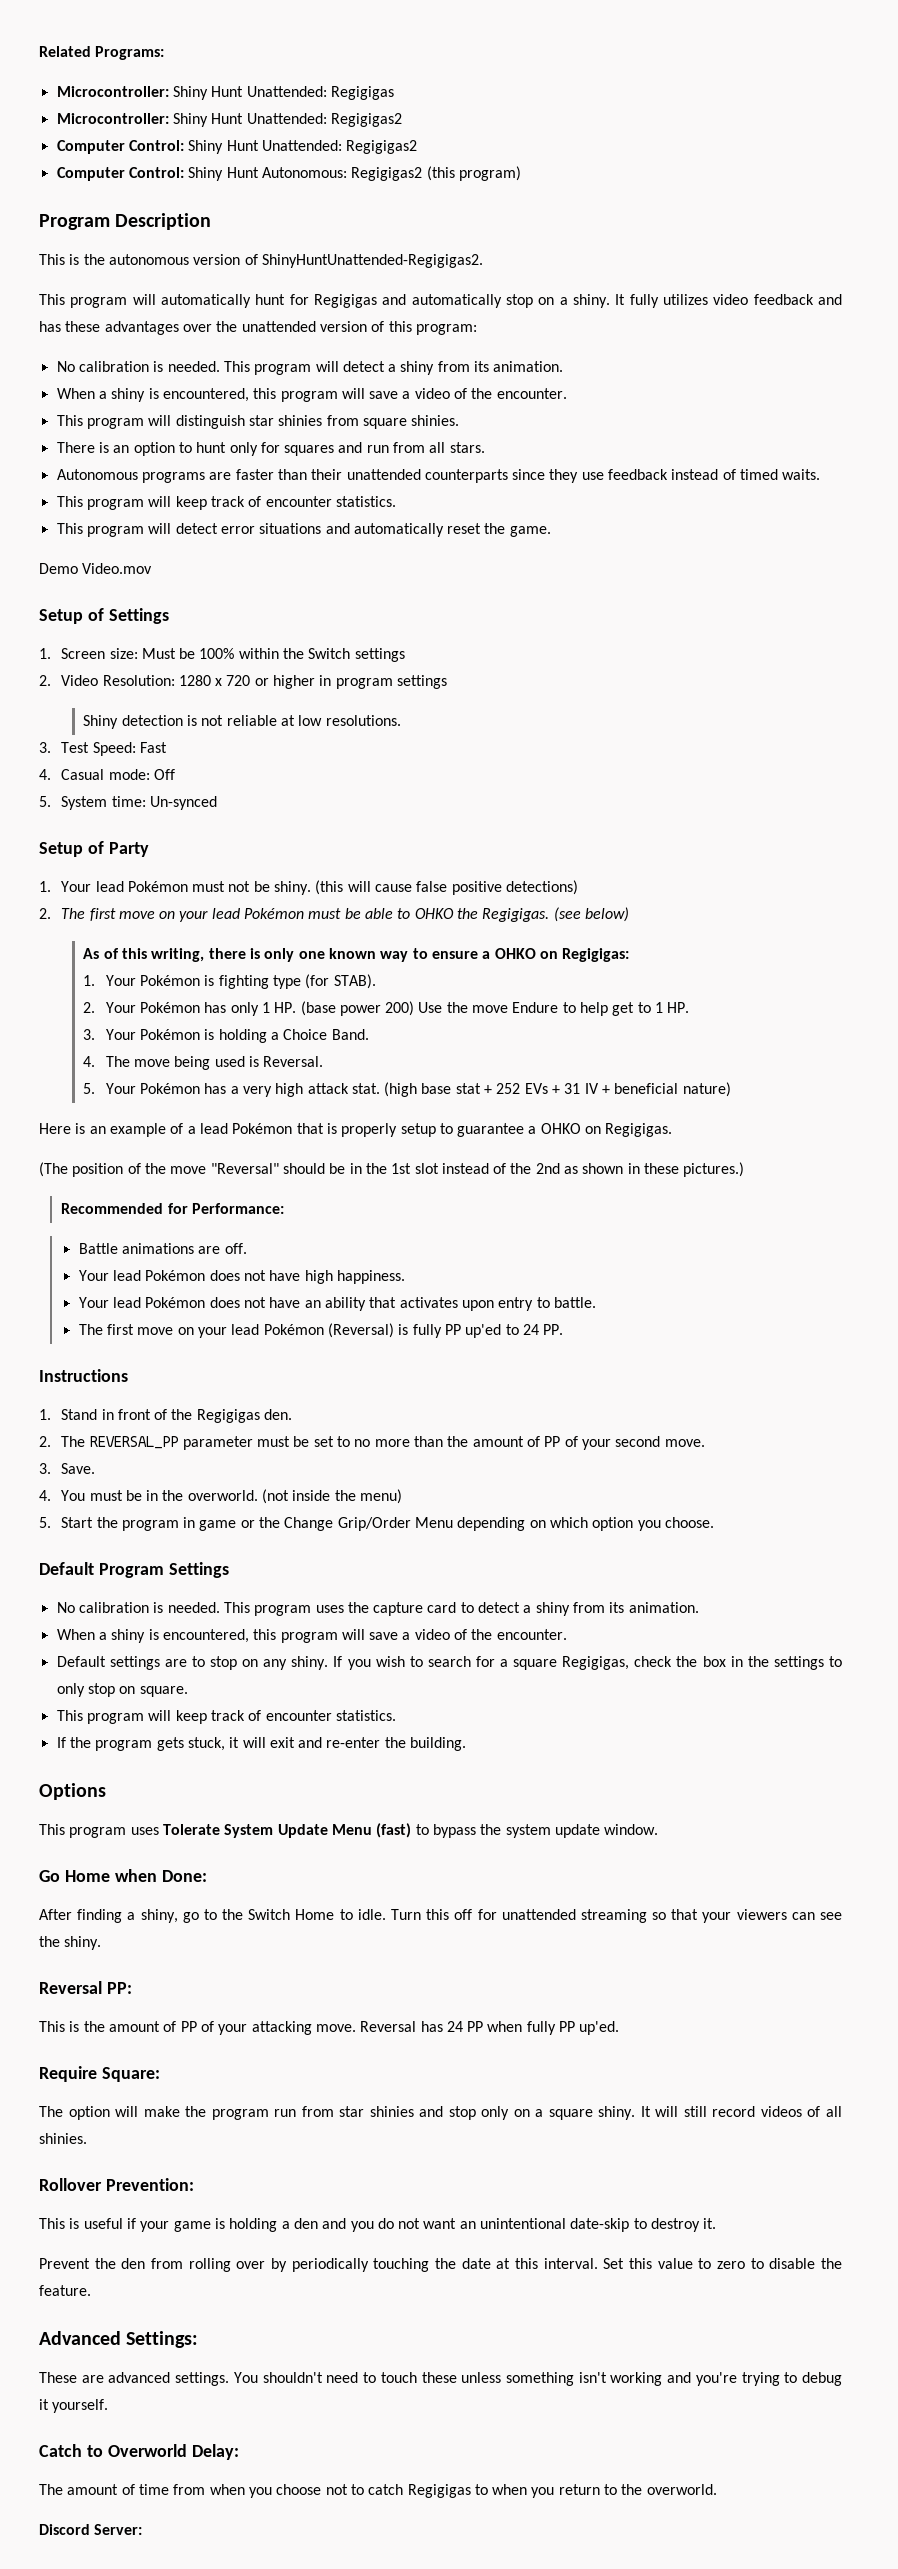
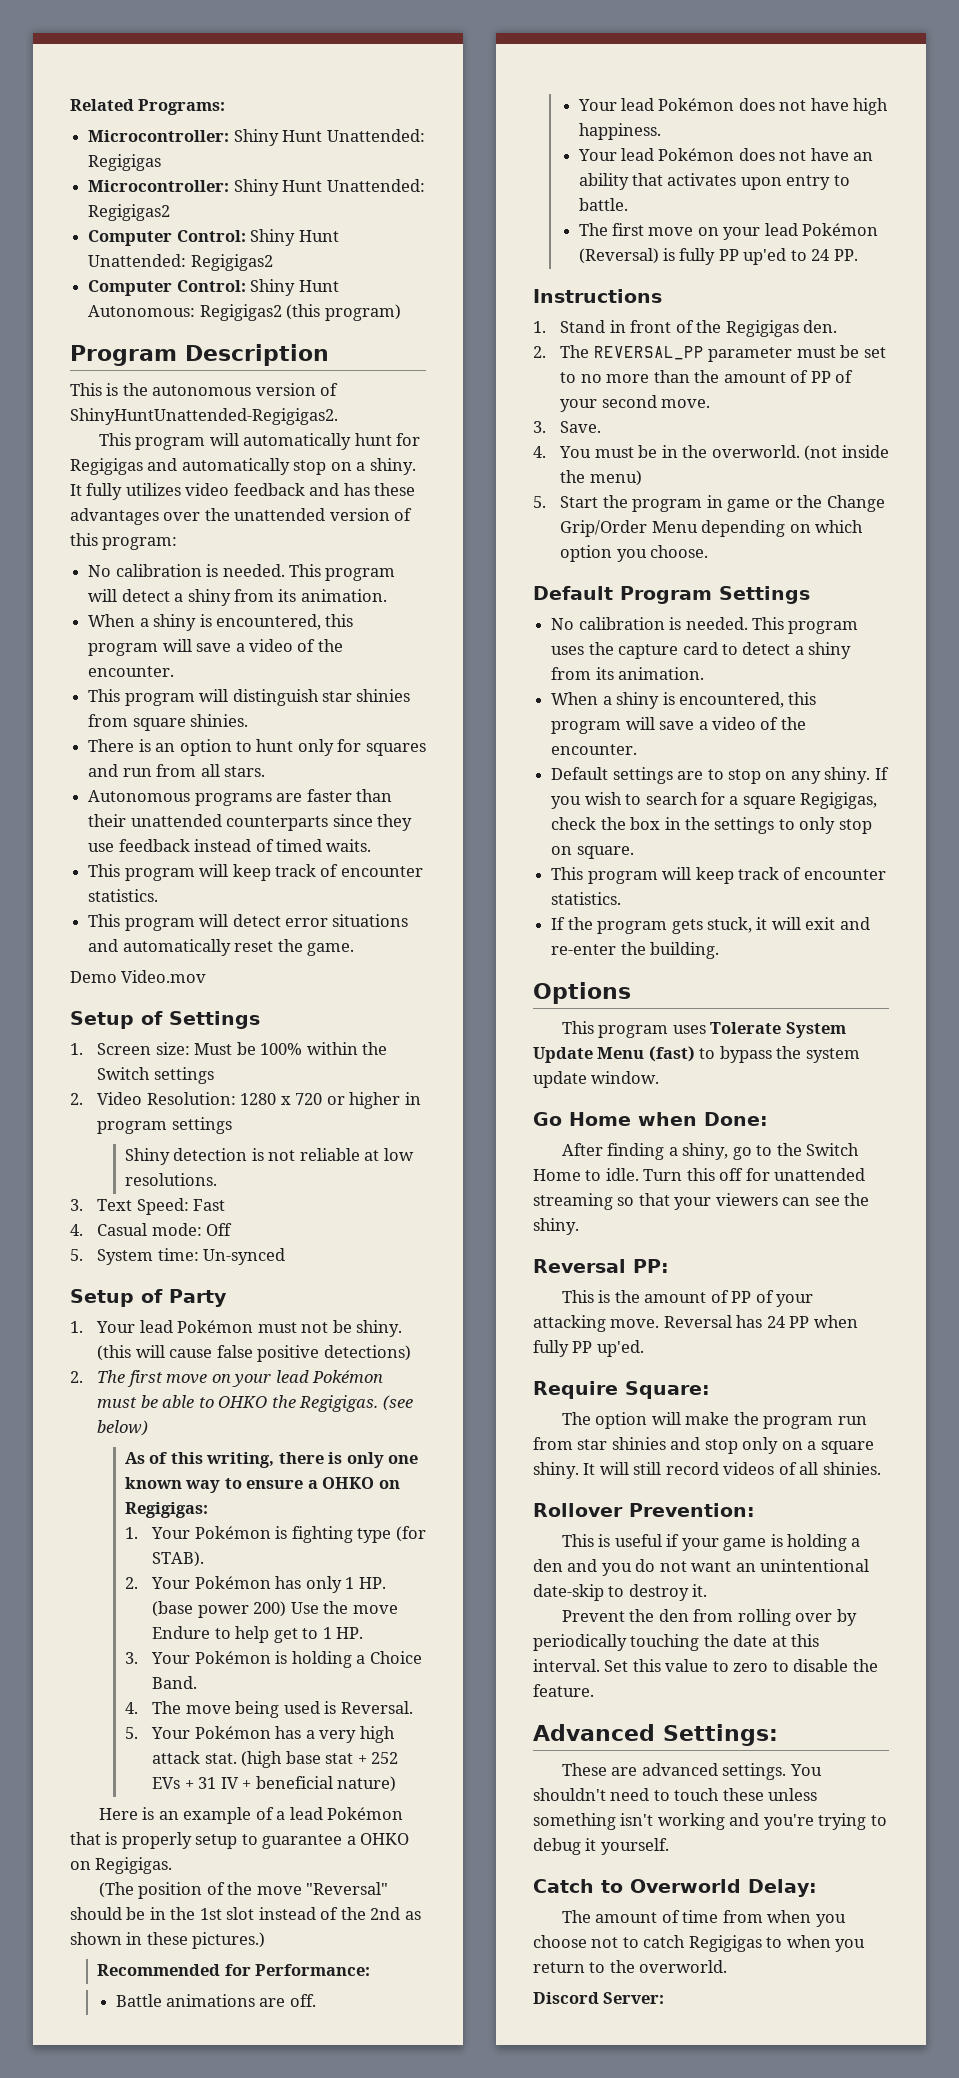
- 3. Test Speed: Fast
+ 3. Text Speed: Fast

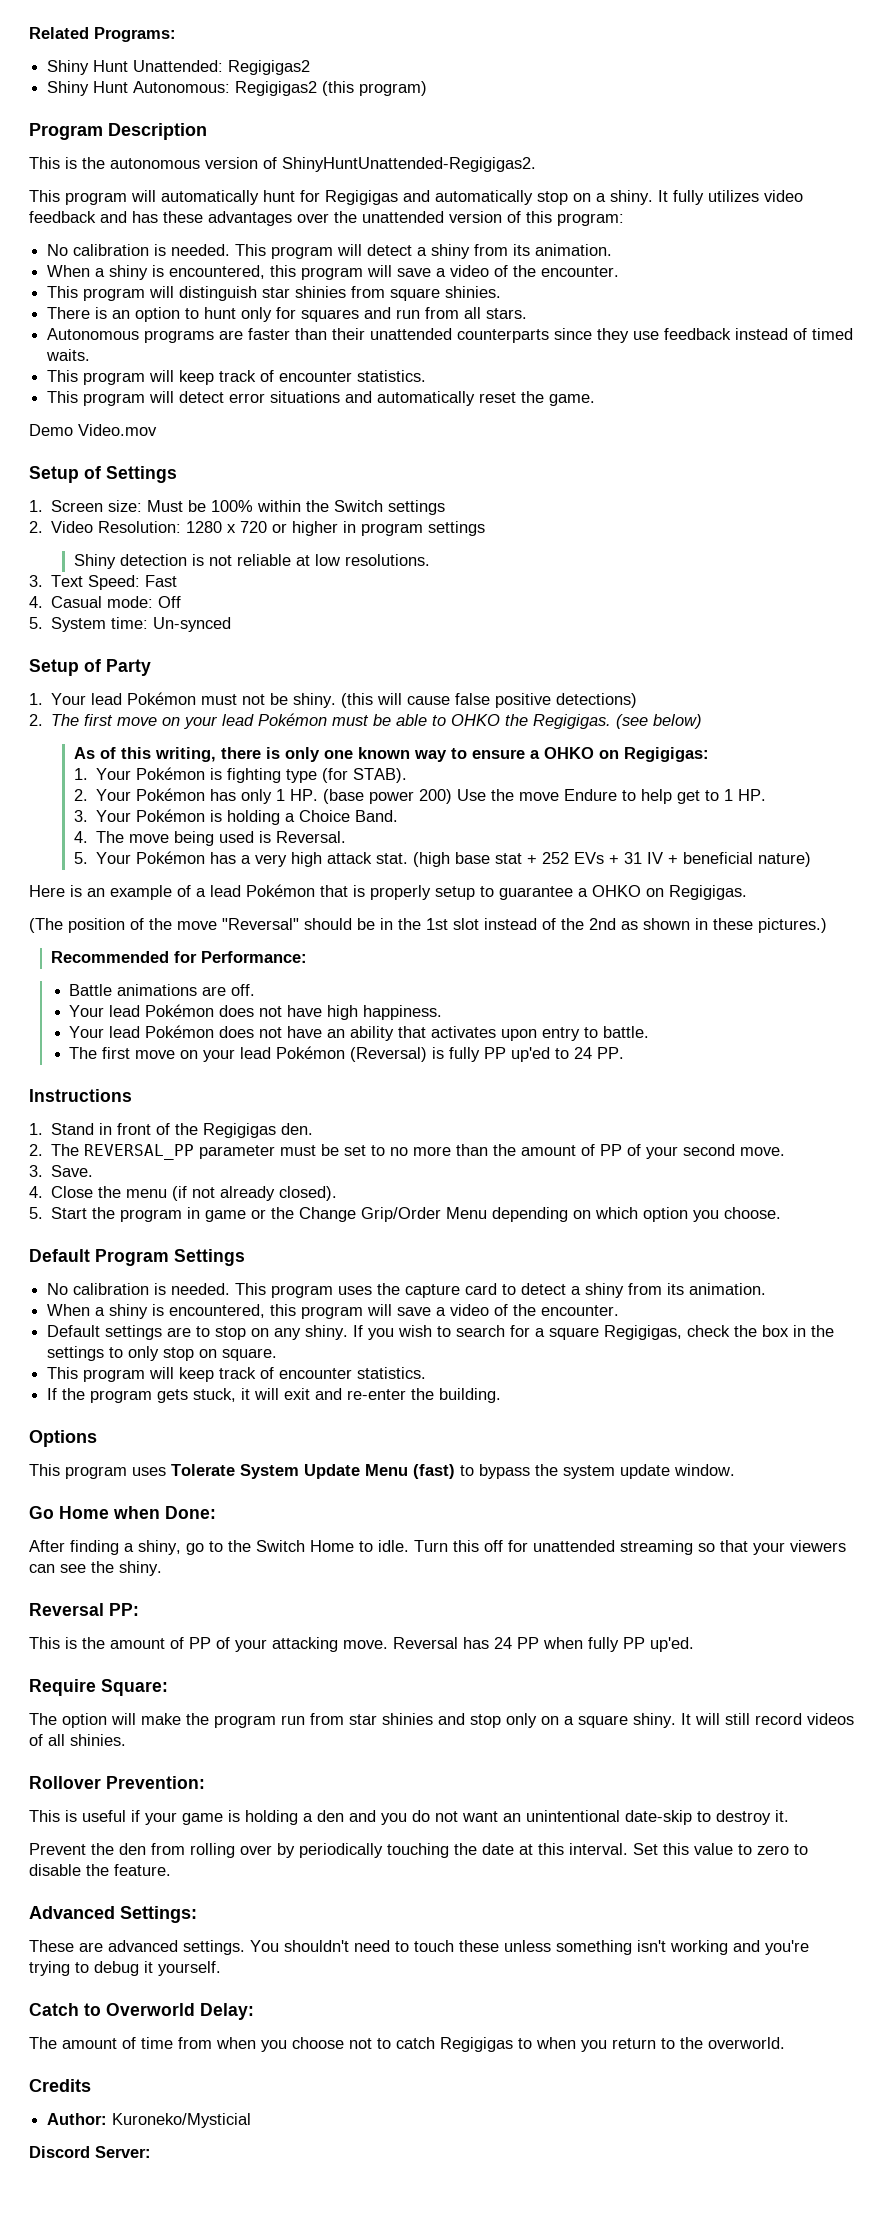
- Microcontroller: Shiny Hunt Unattended: Regigigas
- Microcontroller: Shiny Hunt Unattended: Regigigas2
- Computer Control: Shiny Hunt Unattended: Regigigas2
- Computer Control: Shiny Hunt Autonomous: Regigigas2 (this program)
+ Shiny Hunt Unattended: Regigigas2
+ Shiny Hunt Autonomous: Regigigas2 (this program)
- 4. You must be in the overworld. (not inside the menu)
+ 4. Close the menu (if not already closed).
+ Credits
+ Author: Kuroneko/Mysticial

